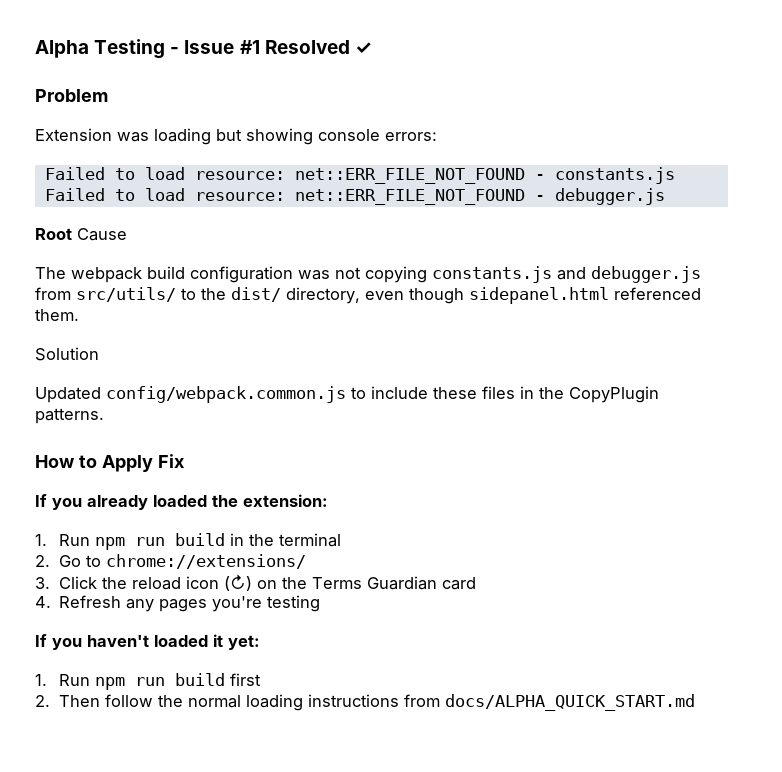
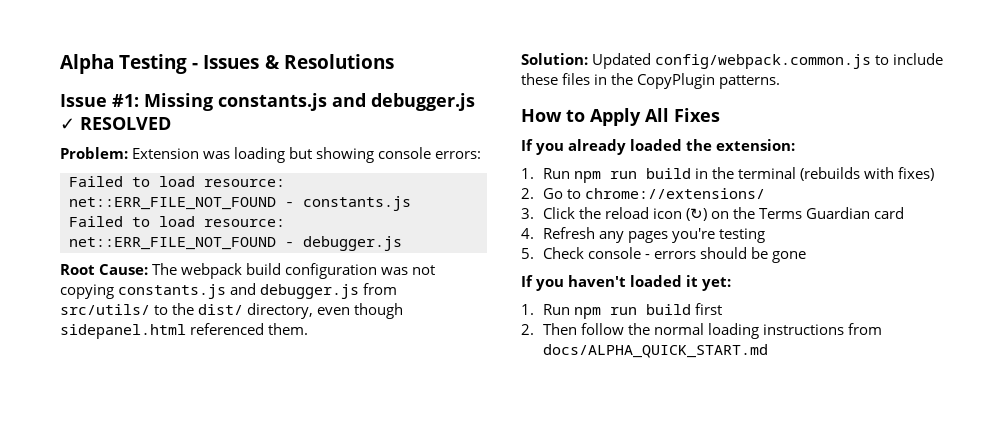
- Alpha Testing - Issue #1 Resolved ✓
- Problem
- Extension was loading but showing console errors:
+ Alpha Testing - Issues & Resolutions
+ Issue #1: Missing constants.js and debugger.js ✓ RESOLVED
+ Problem: Extension was loading but showing console errors:
- Root Cause
- The webpack build configuration was not copying constants.js and debugger.js from src/utils/ to the dist/ directory, even though sidepanel.html referenced them.
+ Root Cause: The webpack build configuration was not copying constants.js and debugger.js from src/utils/ to the dist/ directory, even though sidepanel.html referenced them.
- Solution
- Updated config/webpack.common.js to include these files in the CopyPlugin patterns.
+ Solution: Updated config/webpack.common.js to include these files in the CopyPlugin patterns.
- How to Apply Fix
+ How to Apply All Fixes
- 1. Run npm run build in the terminal
+ 1. Run npm run build in the terminal (rebuilds with fixes)
+ 5. Check console - errors should be gone

